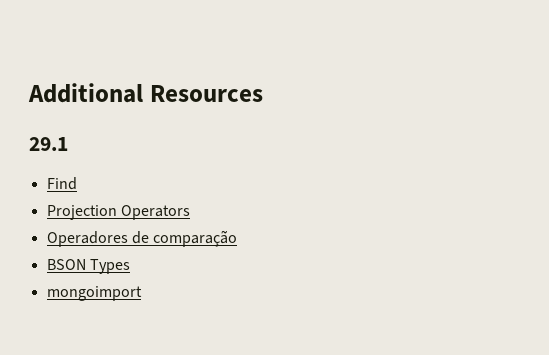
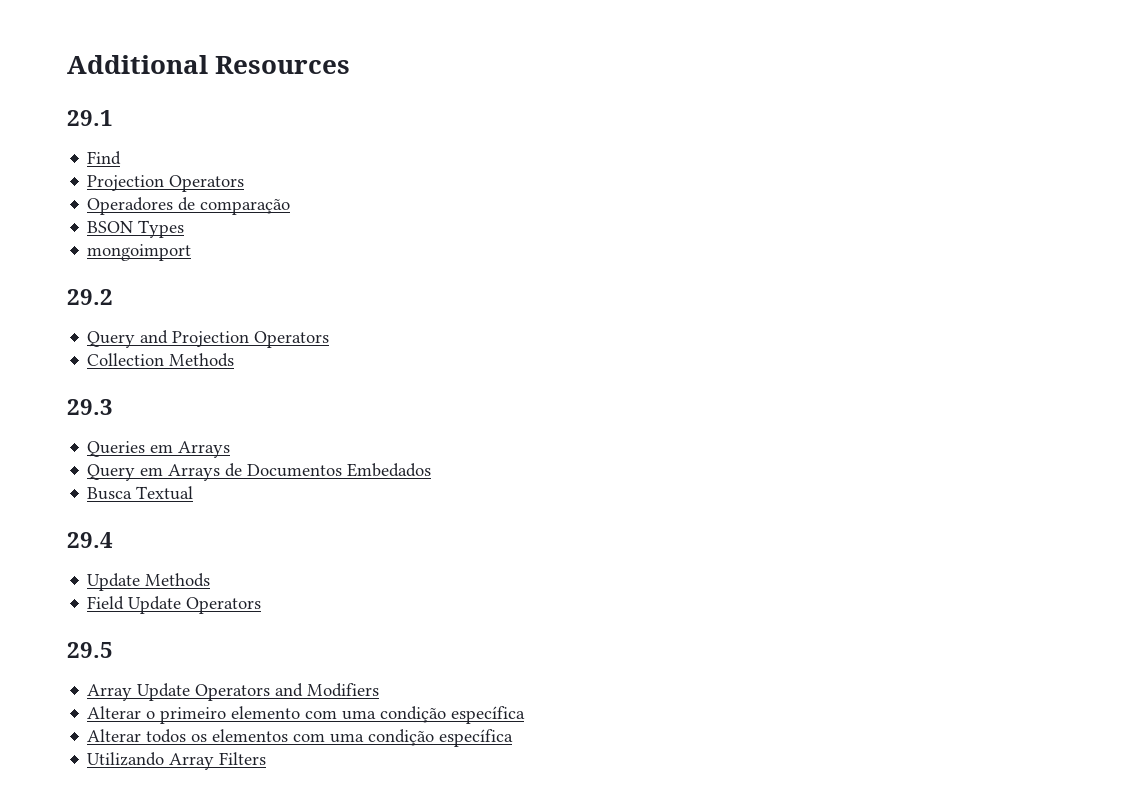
+ 29.2
+ Query and Projection Operators
+ Collection Methods
+ 29.3
+ Queries em Arrays
+ Query em Arrays de Documentos Embedados
+ Busca Textual
+ 29.4
+ Update Methods
+ Field Update Operators
+ 29.5
+ Array Update Operators and Modifiers
+ Alterar o primeiro elemento com uma condição específica
+ Alterar todos os elementos com uma condição específica
+ Utilizando Array Filters

